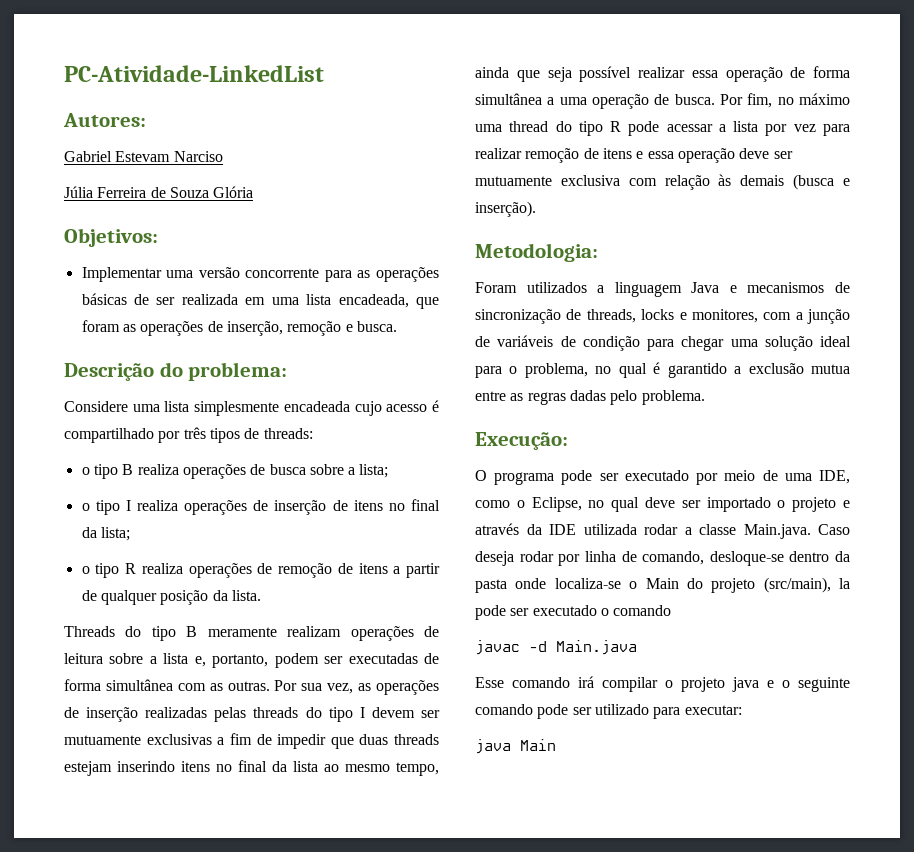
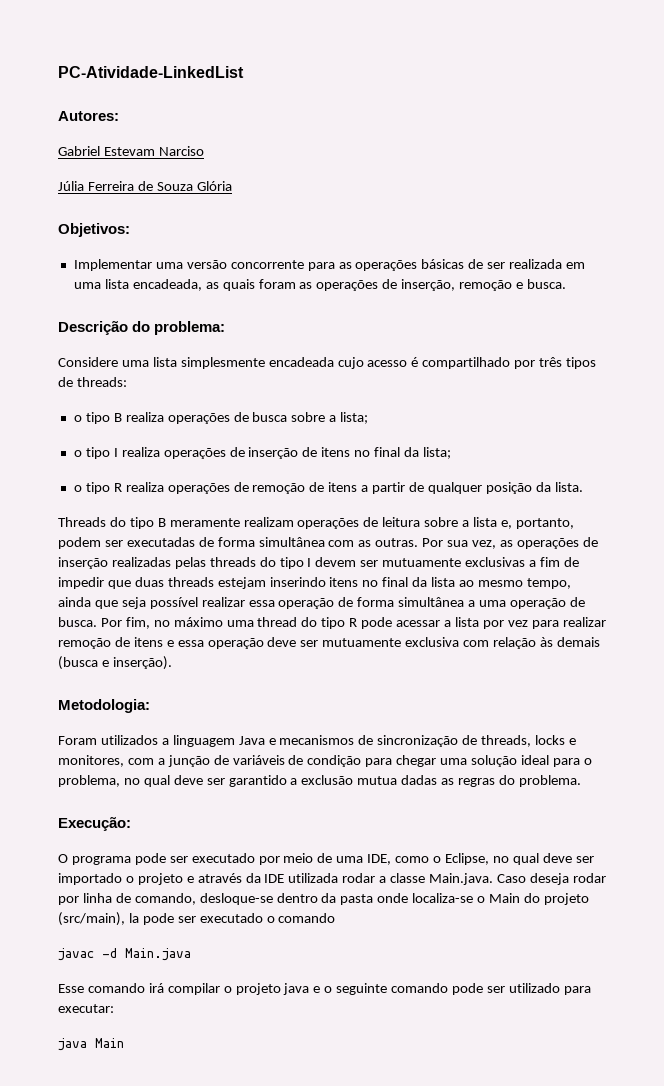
- Implementar uma versão concorrente para as operações básicas de ser realizada em uma lista encadeada, que foram as operações de inserção, remoção e busca.
+ Implementar uma versão concorrente para as operações básicas de ser realizada em uma lista encadeada, as quais foram as operações de inserção, remoção e busca.
- Foram utilizados a linguagem Java e mecanismos de sincronização de threads, locks e monitores, com a junção de variáveis de condição para chegar uma solução ideal para o problema, no qual é garantido a exclusão mutua entre as regras dadas pelo problema.
+ Foram utilizados a linguagem Java e mecanismos de sincronização de threads, locks e monitores, com a junção de variáveis de condição para chegar uma solução ideal para o problema, no qual deve ser garantido a exclusão mutua dadas as regras do problema.

